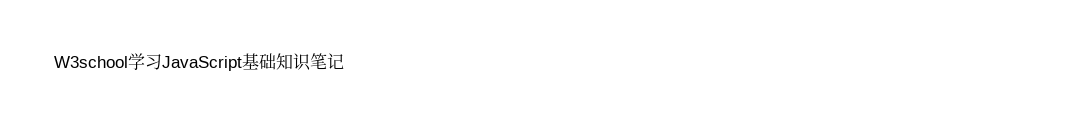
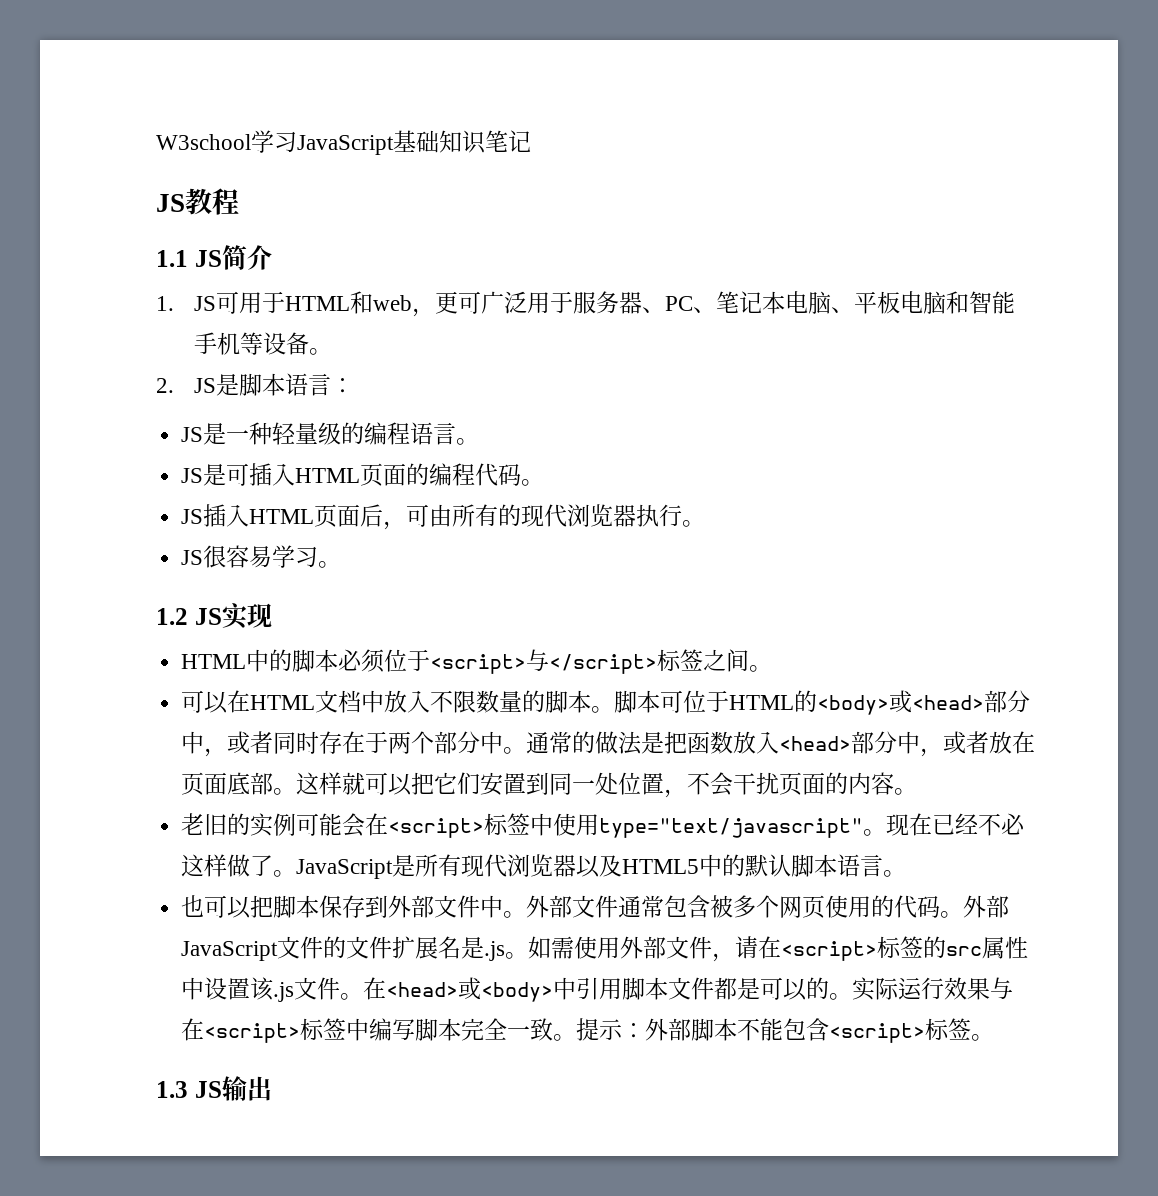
+ JS教程
+ 1.1 JS简介
+ 1. JS可用于HTML和web，更可广泛用于服务器、PC、笔记本电脑、平板电脑和智能手机等设备。
+ 2. JS是脚本语言：
+ JS是一种轻量级的编程语言。
+ JS是可插入HTML页面的编程代码。
+ JS插入HTML页面后，可由所有的现代浏览器执行。
+ JS很容易学习。
+ 1.2 JS实现
+ HTML中的脚本必须位于<script>与</script>标签之间。
+ 可以在HTML文档中放入不限数量的脚本。脚本可位于HTML的<body>或<head>部分中，或者同时存在于两个部分中。通常的做法是把函数放入<head>部分中，或者放在页面底部。这样就可以把它们安置到同一处位置，不会干扰页面的内容。
+ 老旧的实例可能会在<script>标签中使用type="text/javascript"。现在已经不必这样做了。JavaScript是所有现代浏览器以及HTML5中的默认脚本语言。
+ 也可以把脚本保存到外部文件中。外部文件通常包含被多个网页使用的代码。外部JavaScript文件的文件扩展名是.js。如需使用外部文件，请在<script>标签的src属性中设置该.js文件。在<head>或<body>中引用脚本文件都是可以的。实际运行效果与在<script>标签中编写脚本完全一致。提示：外部脚本不能包含<script>标签。
+ 1.3 JS输出

